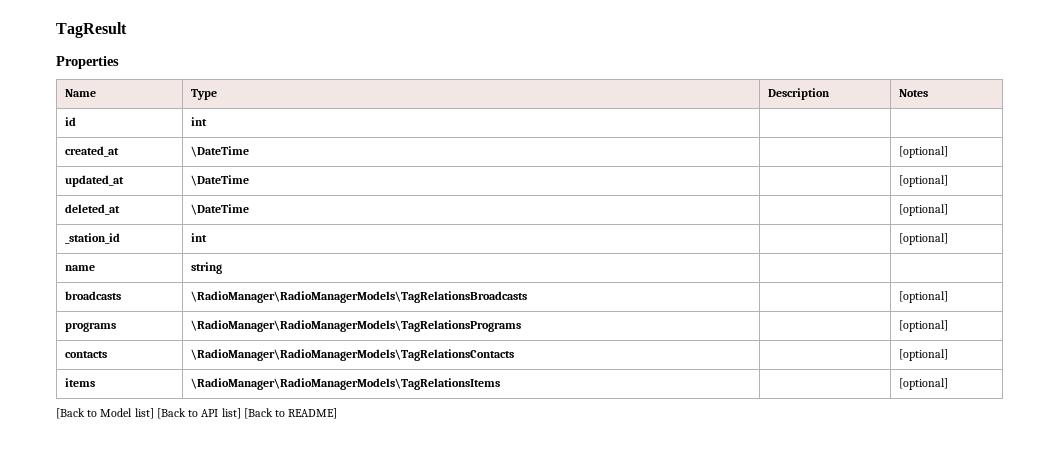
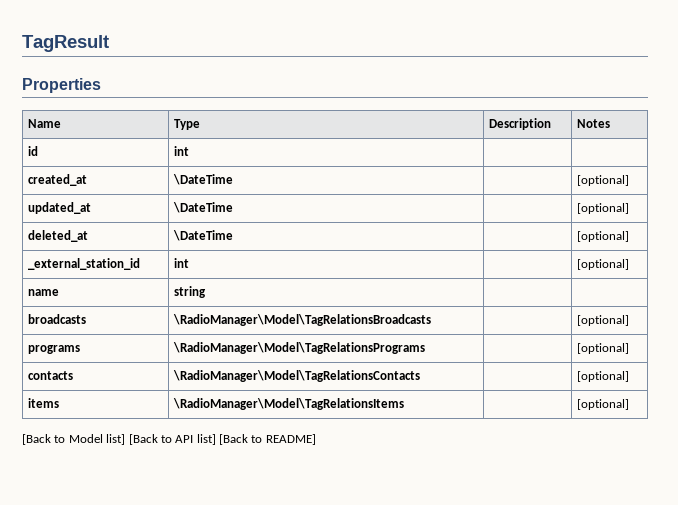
- _station_id | int | | [optional]
+ _external_station_id | int | | [optional]
- broadcasts | \RadioManager\RadioManagerModels\TagRelationsBroadcasts | | [optional]
+ broadcasts | \RadioManager\Model\TagRelationsBroadcasts | | [optional]
- programs | \RadioManager\RadioManagerModels\TagRelationsPrograms | | [optional]
+ programs | \RadioManager\Model\TagRelationsPrograms | | [optional]
- contacts | \RadioManager\RadioManagerModels\TagRelationsContacts | | [optional]
+ contacts | \RadioManager\Model\TagRelationsContacts | | [optional]
- items | \RadioManager\RadioManagerModels\TagRelationsItems | | [optional]
+ items | \RadioManager\Model\TagRelationsItems | | [optional]

